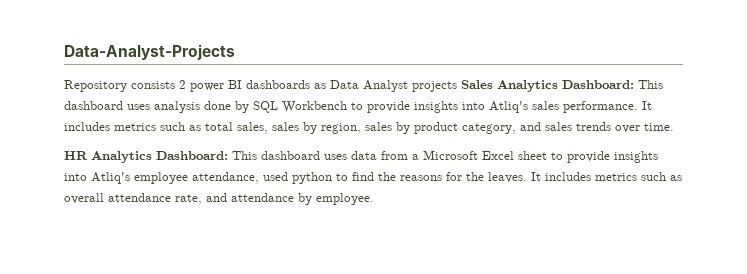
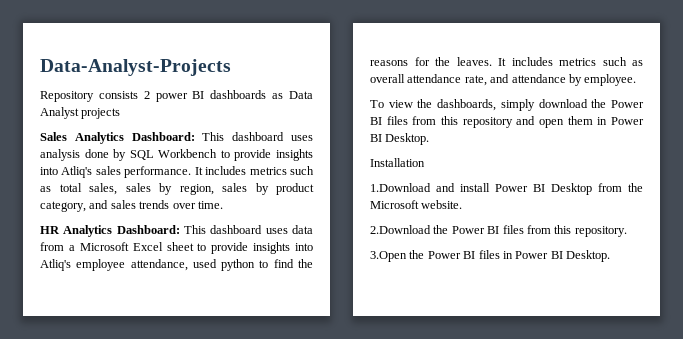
- Repository consists 2 power BI dashboards as Data Analyst projects Sales Analytics Dashboard: This dashboard uses analysis done by SQL Workbench to provide insights into Atliq's sales performance.
+ Repository consists 2 power BI dashboards as Data Analyst projects
+ Sales Analytics Dashboard: This dashboard uses analysis done by SQL Workbench to provide insights into Atliq's sales performance.
+ To view the dashboards, simply download the Power BI files from this repository and open them in Power BI Desktop.
+ Installation
+ 1.Download and install Power BI Desktop from the Microsoft website.
+ 2.Download the Power BI files from this repository.
+ 3.Open the Power BI files in Power BI Desktop.

